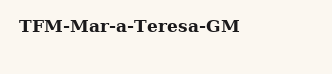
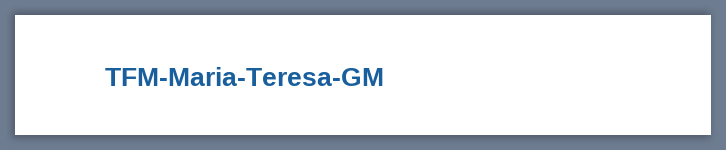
- TFM-Mar-a-Teresa-GM
+ TFM-Maria-Teresa-GM

